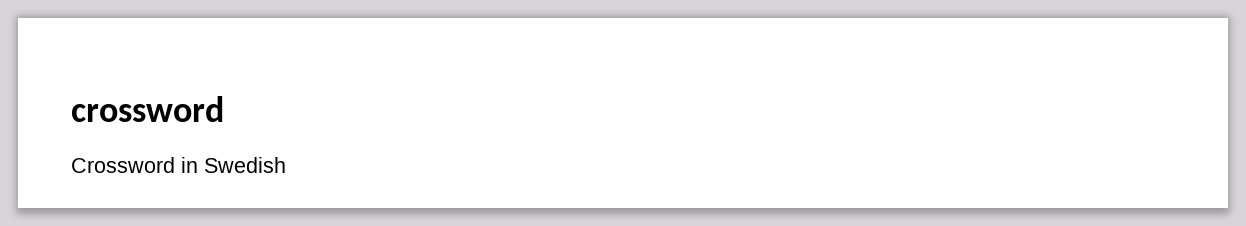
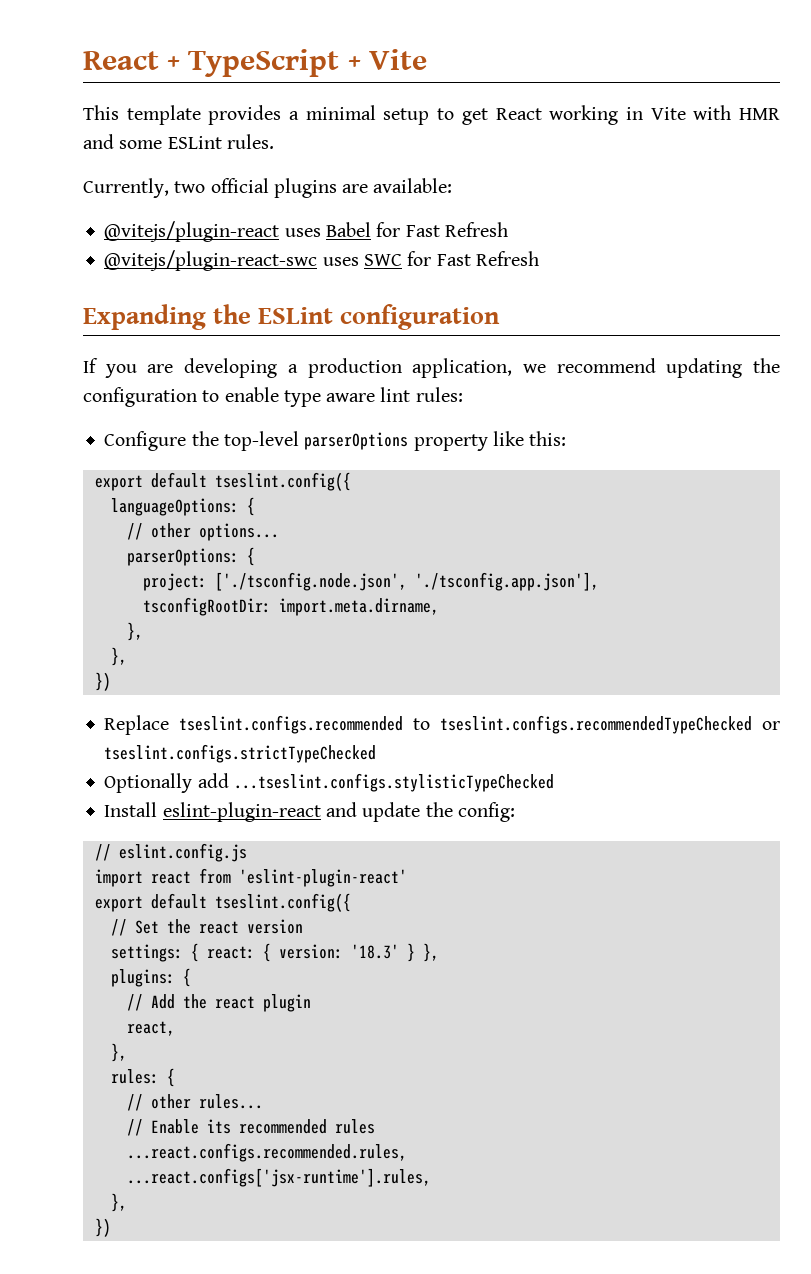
- crossword
- Crossword in Swedish
+ React + TypeScript + Vite
+ This template provides a minimal setup to get React working in Vite with HMR and some ESLint rules.
+ Currently, two official plugins are available:
+ @vitejs/plugin-react uses Babel for Fast Refresh
+ @vitejs/plugin-react-swc uses SWC for Fast Refresh
+ Expanding the ESLint configuration
+ If you are developing a production application, we recommend updating the configuration to enable type aware lint rules:
+ Configure the top-level parserOptions property like this:
+ export default tseslint.config({
+ languageOptions: {
+ // other options...
+ parserOptions: {
+ project: ['./tsconfig.node.json', './tsconfig.app.json'],
+ tsconfigRootDir: import.meta.dirname,
+ },
+ },
+ })
+ Replace tseslint.configs.recommended to tseslint.configs.recommendedTypeChecked or tseslint.configs.strictTypeChecked
+ Optionally add ...tseslint.configs.stylisticTypeChecked
+ Install eslint-plugin-react and update the config:
+ // eslint.config.js
+ import react from 'eslint-plugin-react'
+ export default tseslint.config({
+ // Set the react version
+ settings: { react: { version: '18.3' } },
+ plugins: {
+ // Add the react plugin
+ react,
+ },
+ rules: {
+ // other rules...
+ // Enable its recommended rules
+ ...react.configs.recommended.rules,
+ ...react.configs['jsx-runtime'].rules,
+ },
+ })

